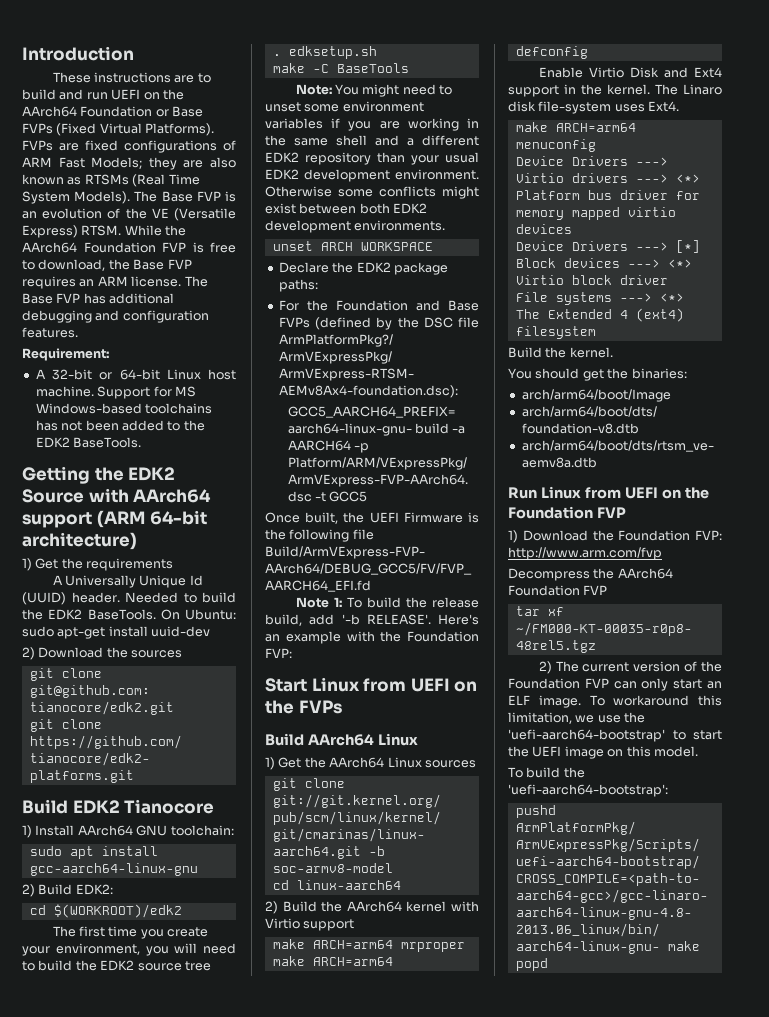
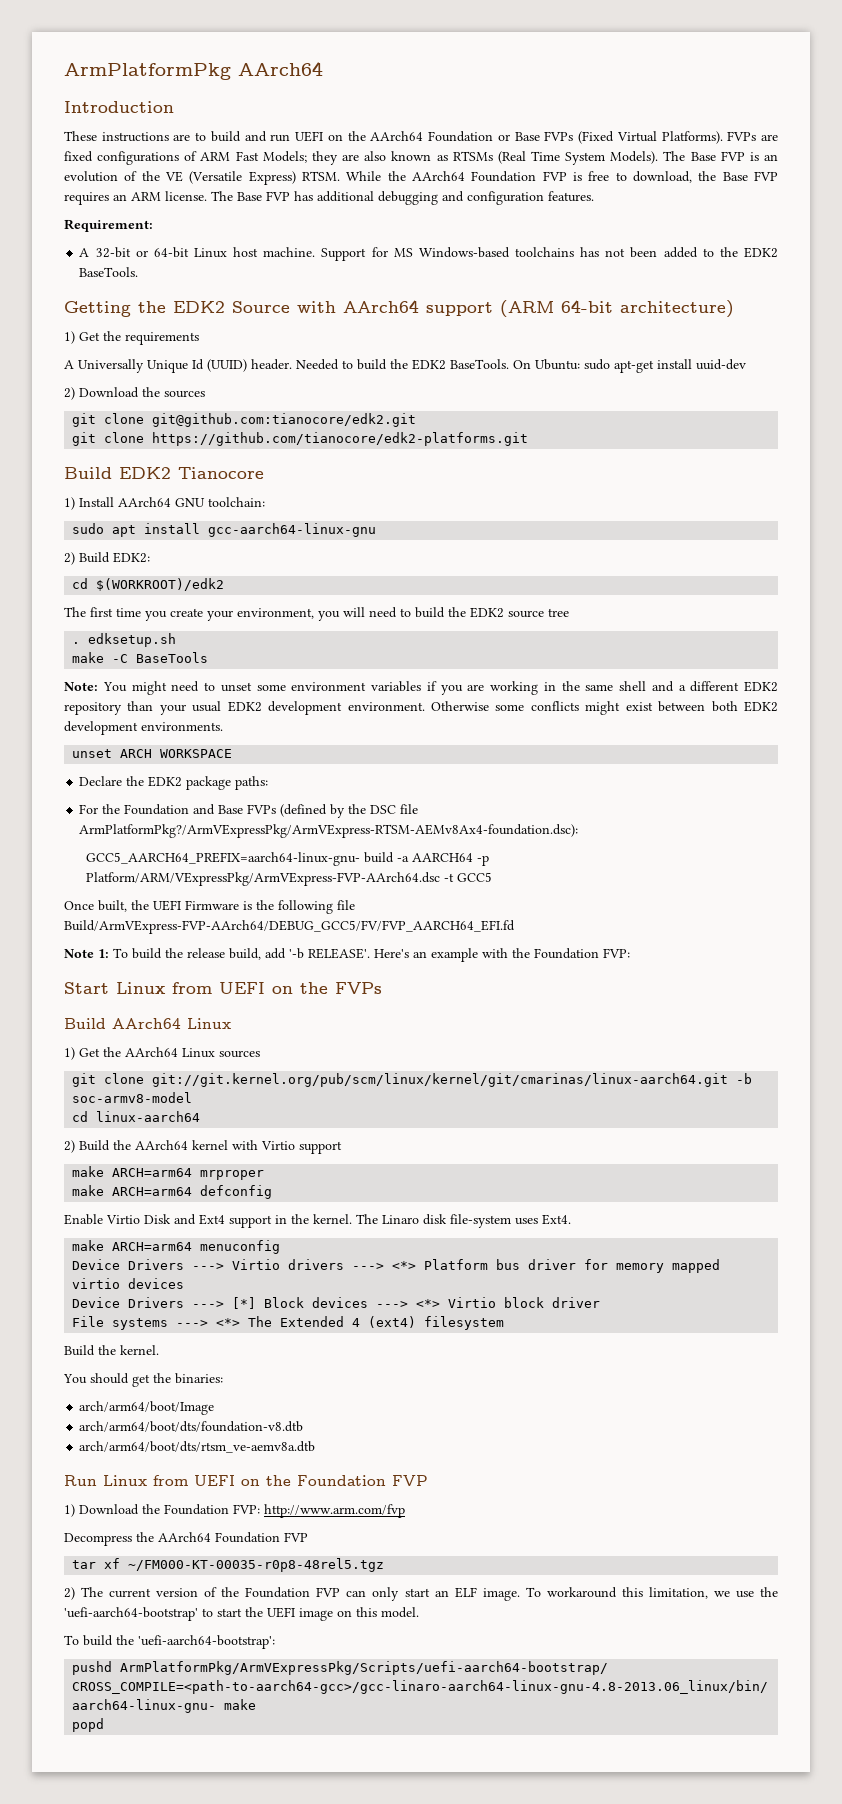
+ ArmPlatformPkg AArch64

